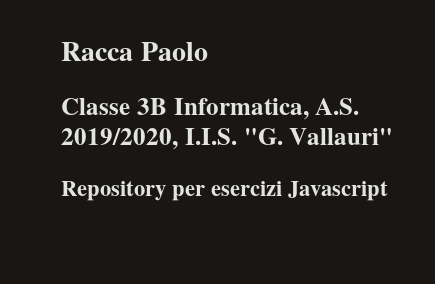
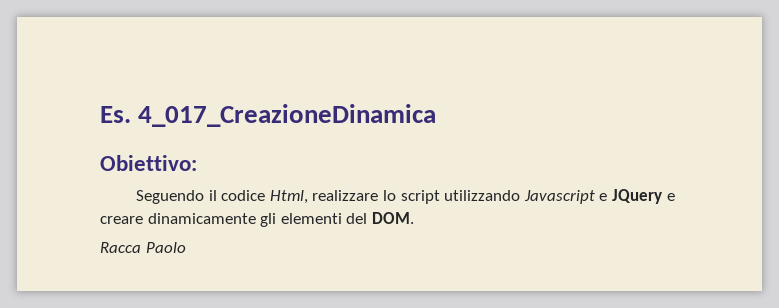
+ Es. 4_017_CreazioneDinamica
+ Obiettivo:
+ Seguendo il codice Html, realizzare lo script utilizzando Javascript e JQuery e creare dinamicamente gli elementi del DOM.
  Racca Paolo
- Classe 3B Informatica, A.S. 2019/2020, I.I.S. "G. Vallauri"
- Repository per esercizi Javascript

